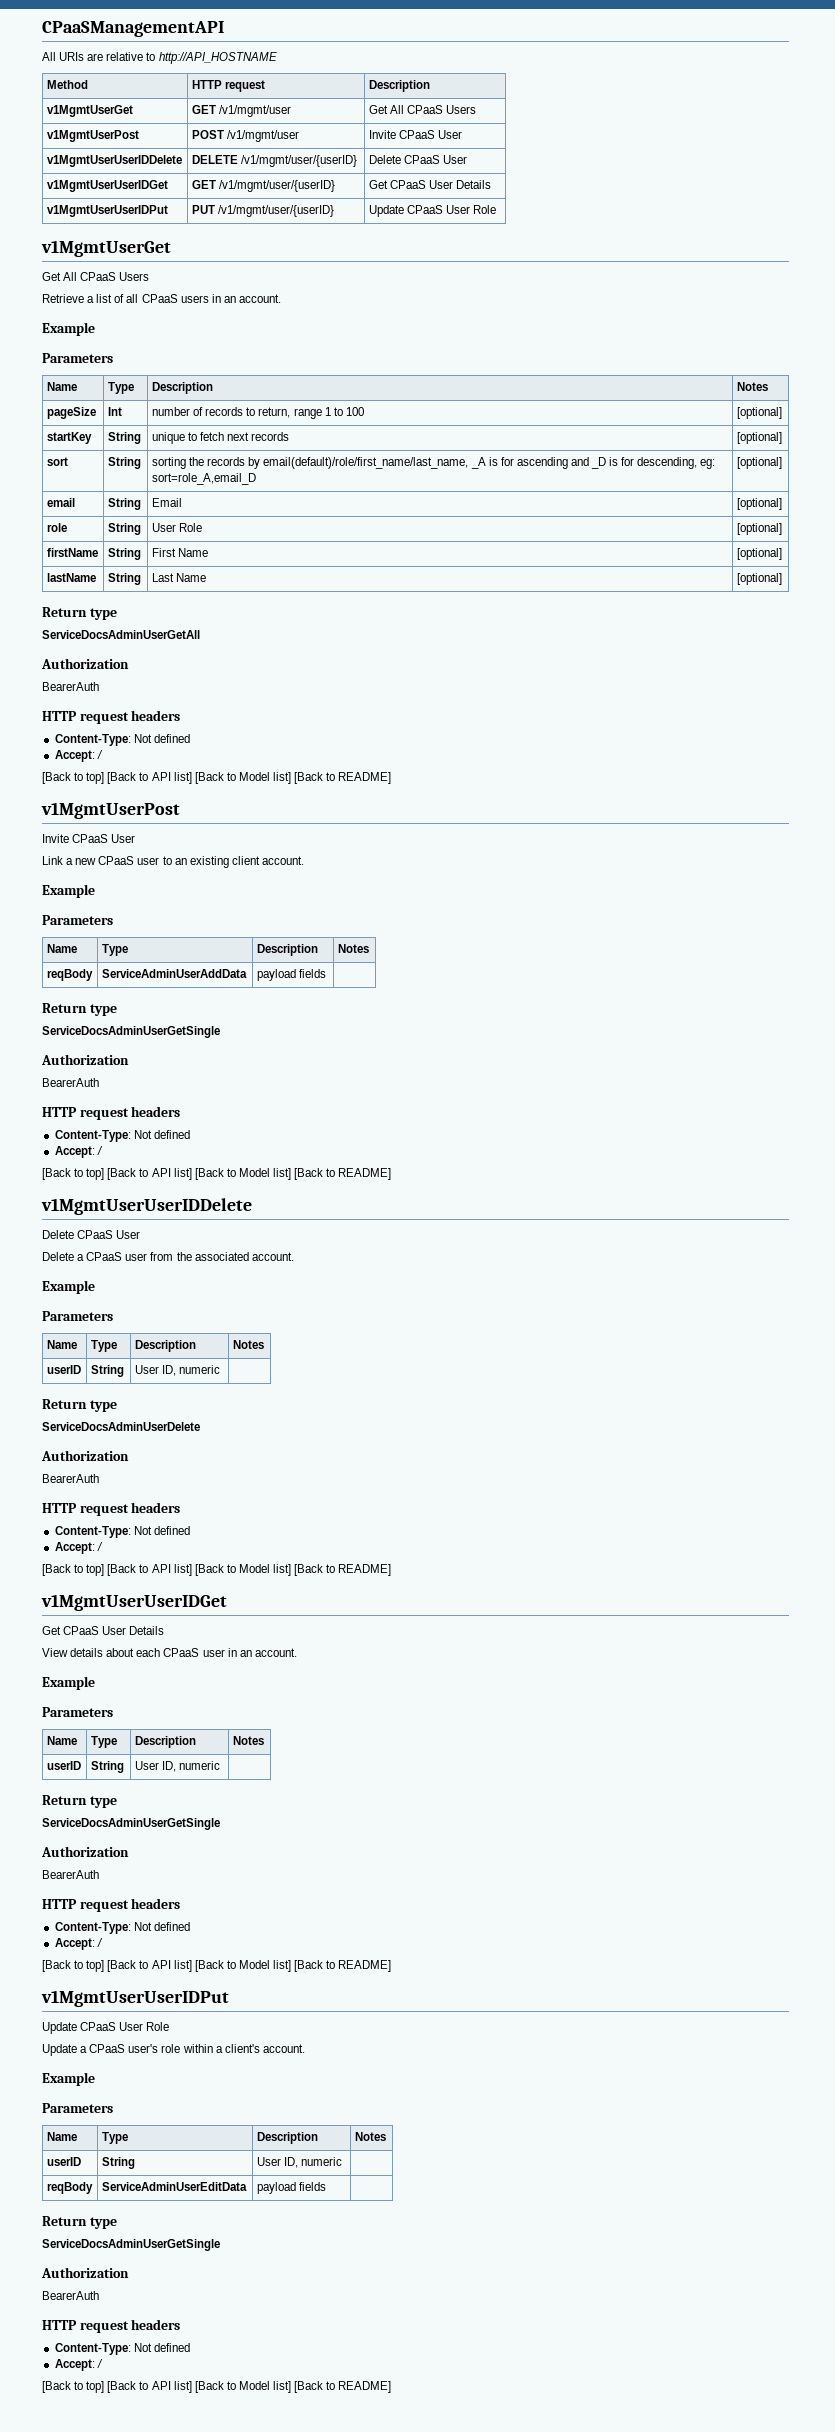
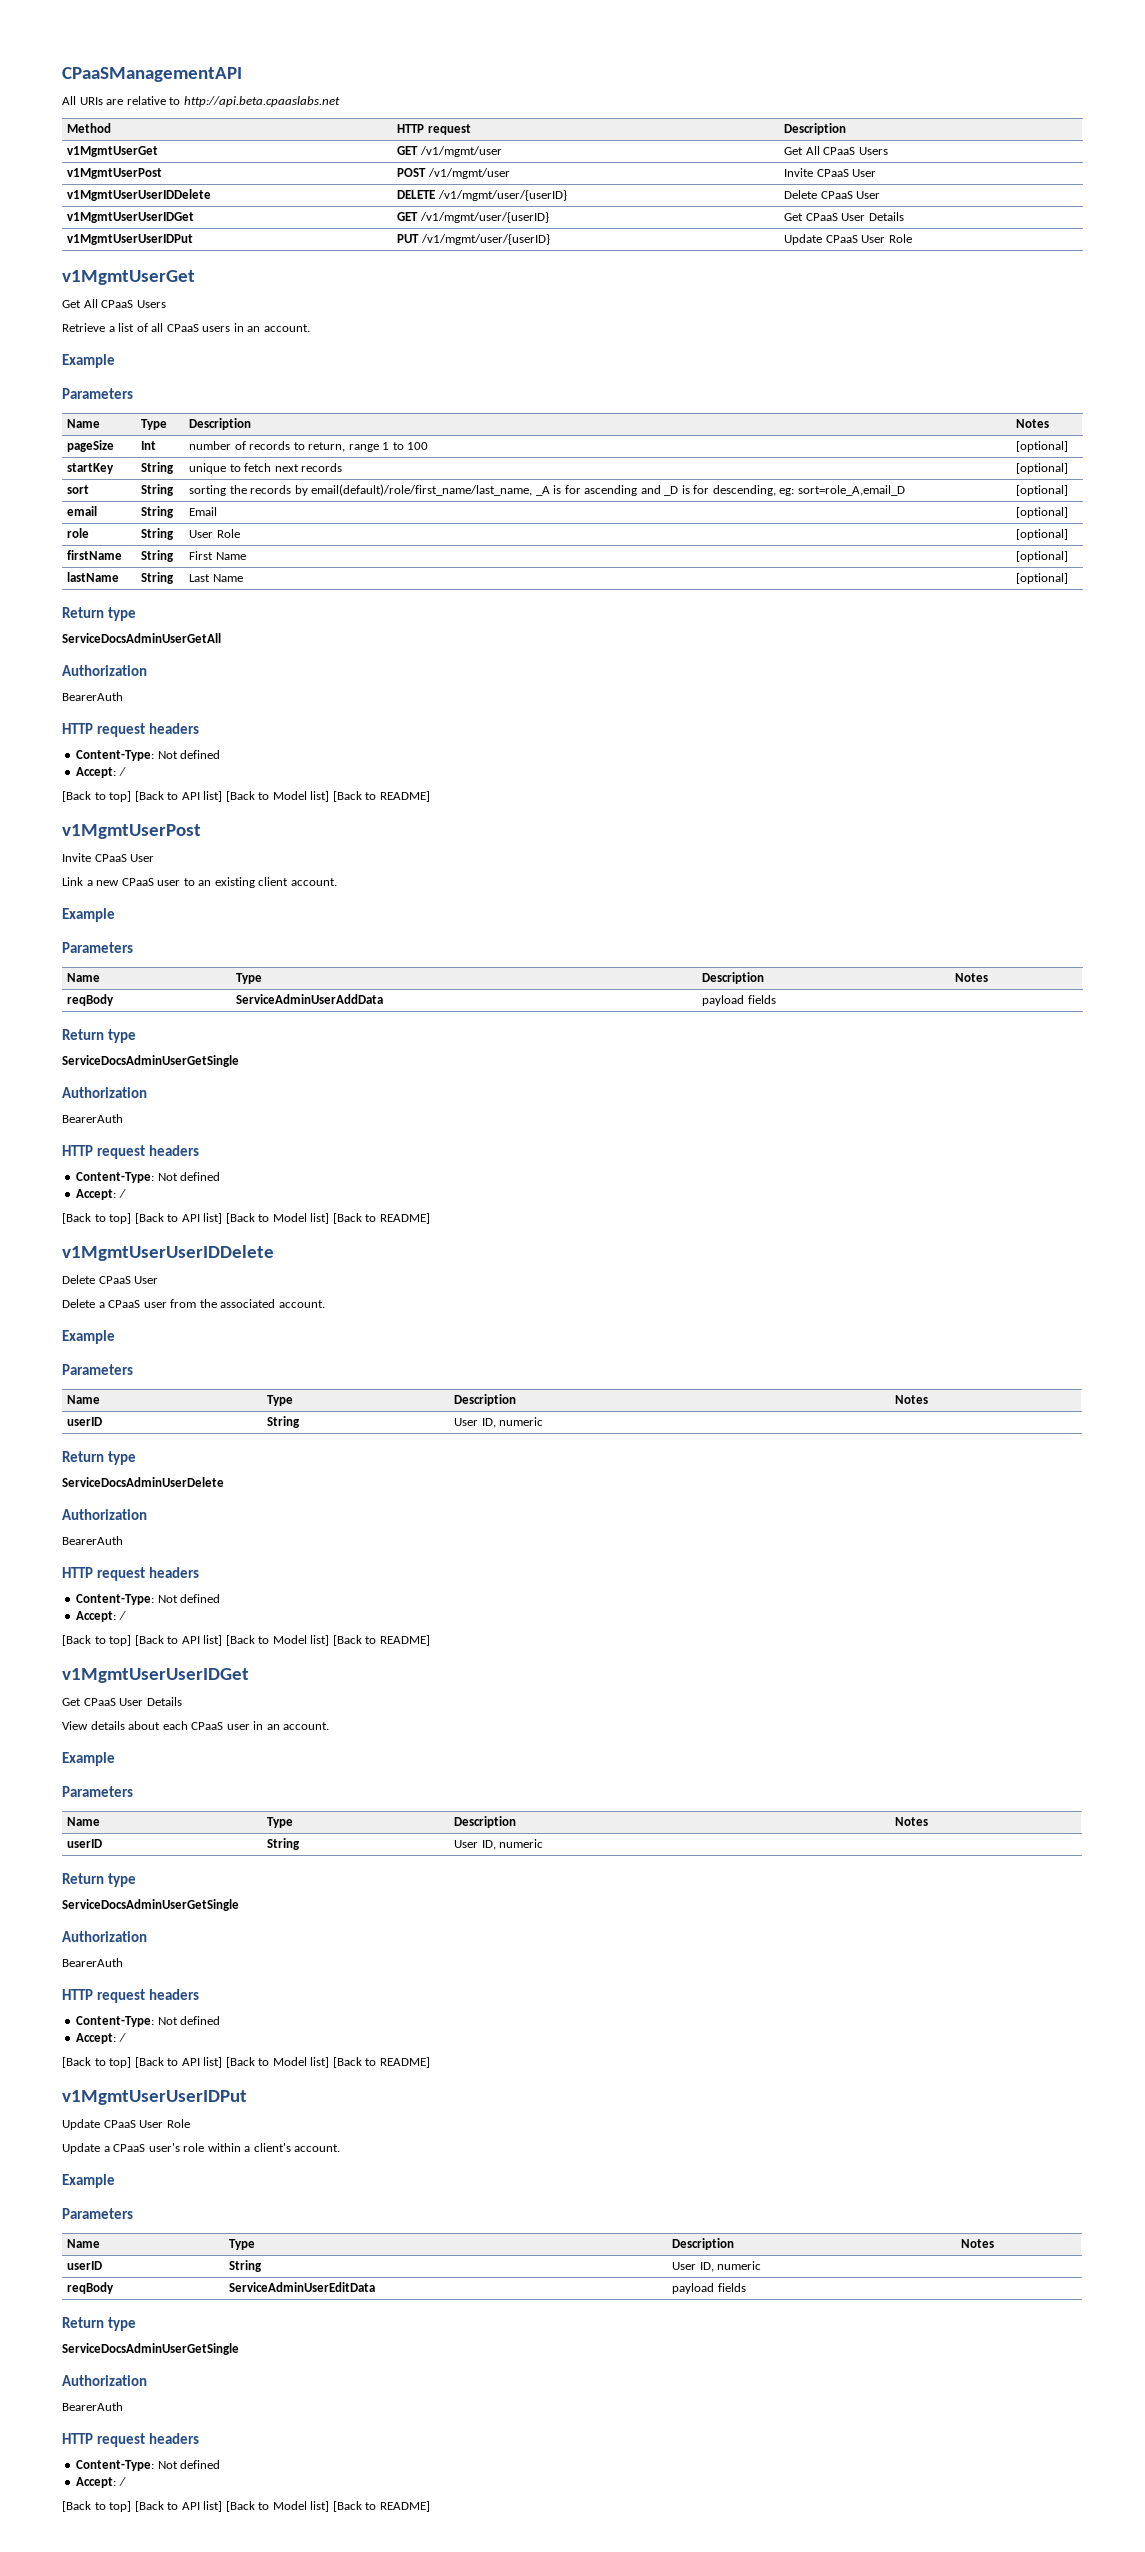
- All URIs are relative to http://API_HOSTNAME
+ All URIs are relative to http://api.beta.cpaaslabs.net

